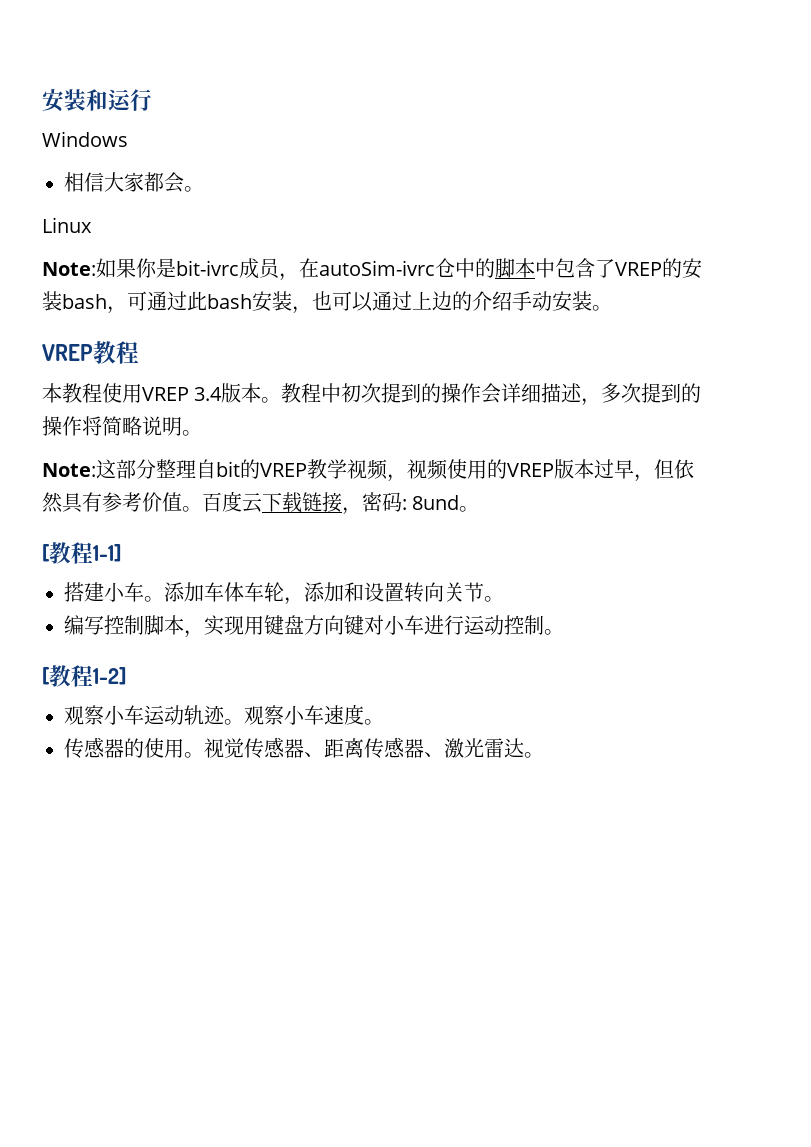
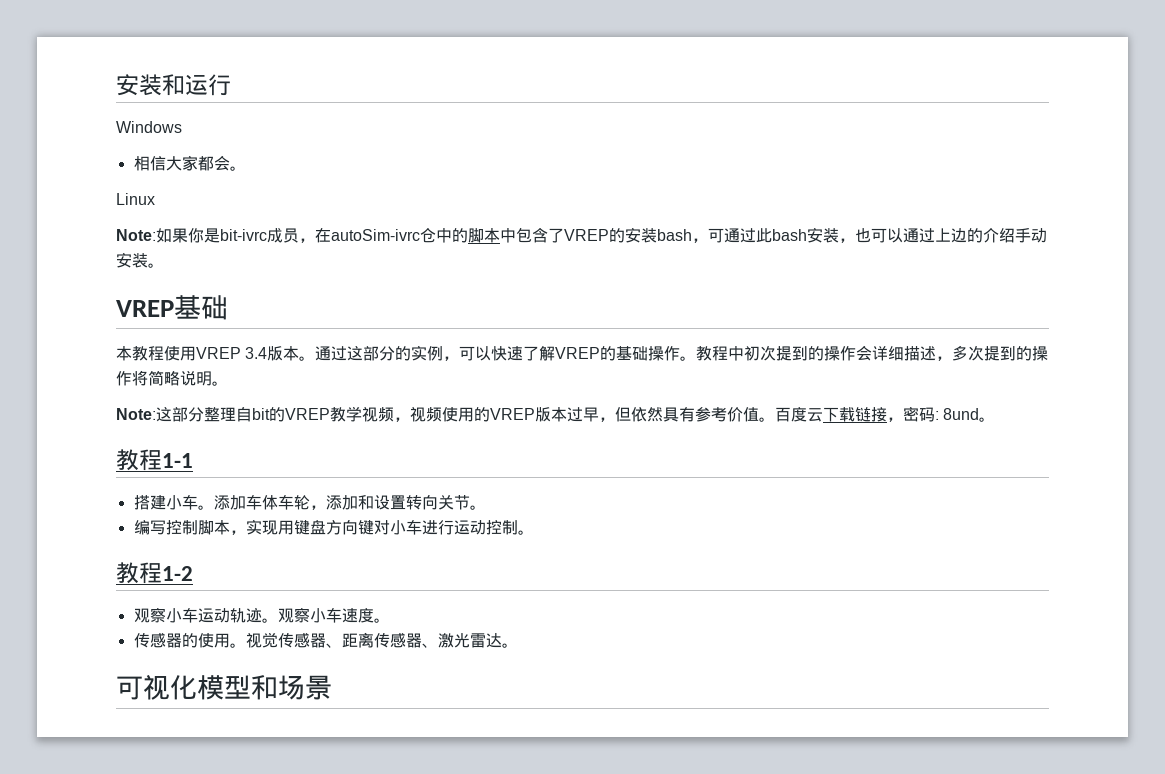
- VREP教程
+ VREP基础
+ 通过这部分的实例，可以快速了解VREP的基础操作。
- [教程1-1]
+ 教程1-1
- [教程1-2]
+ 教程1-2
+ 可视化模型和场景

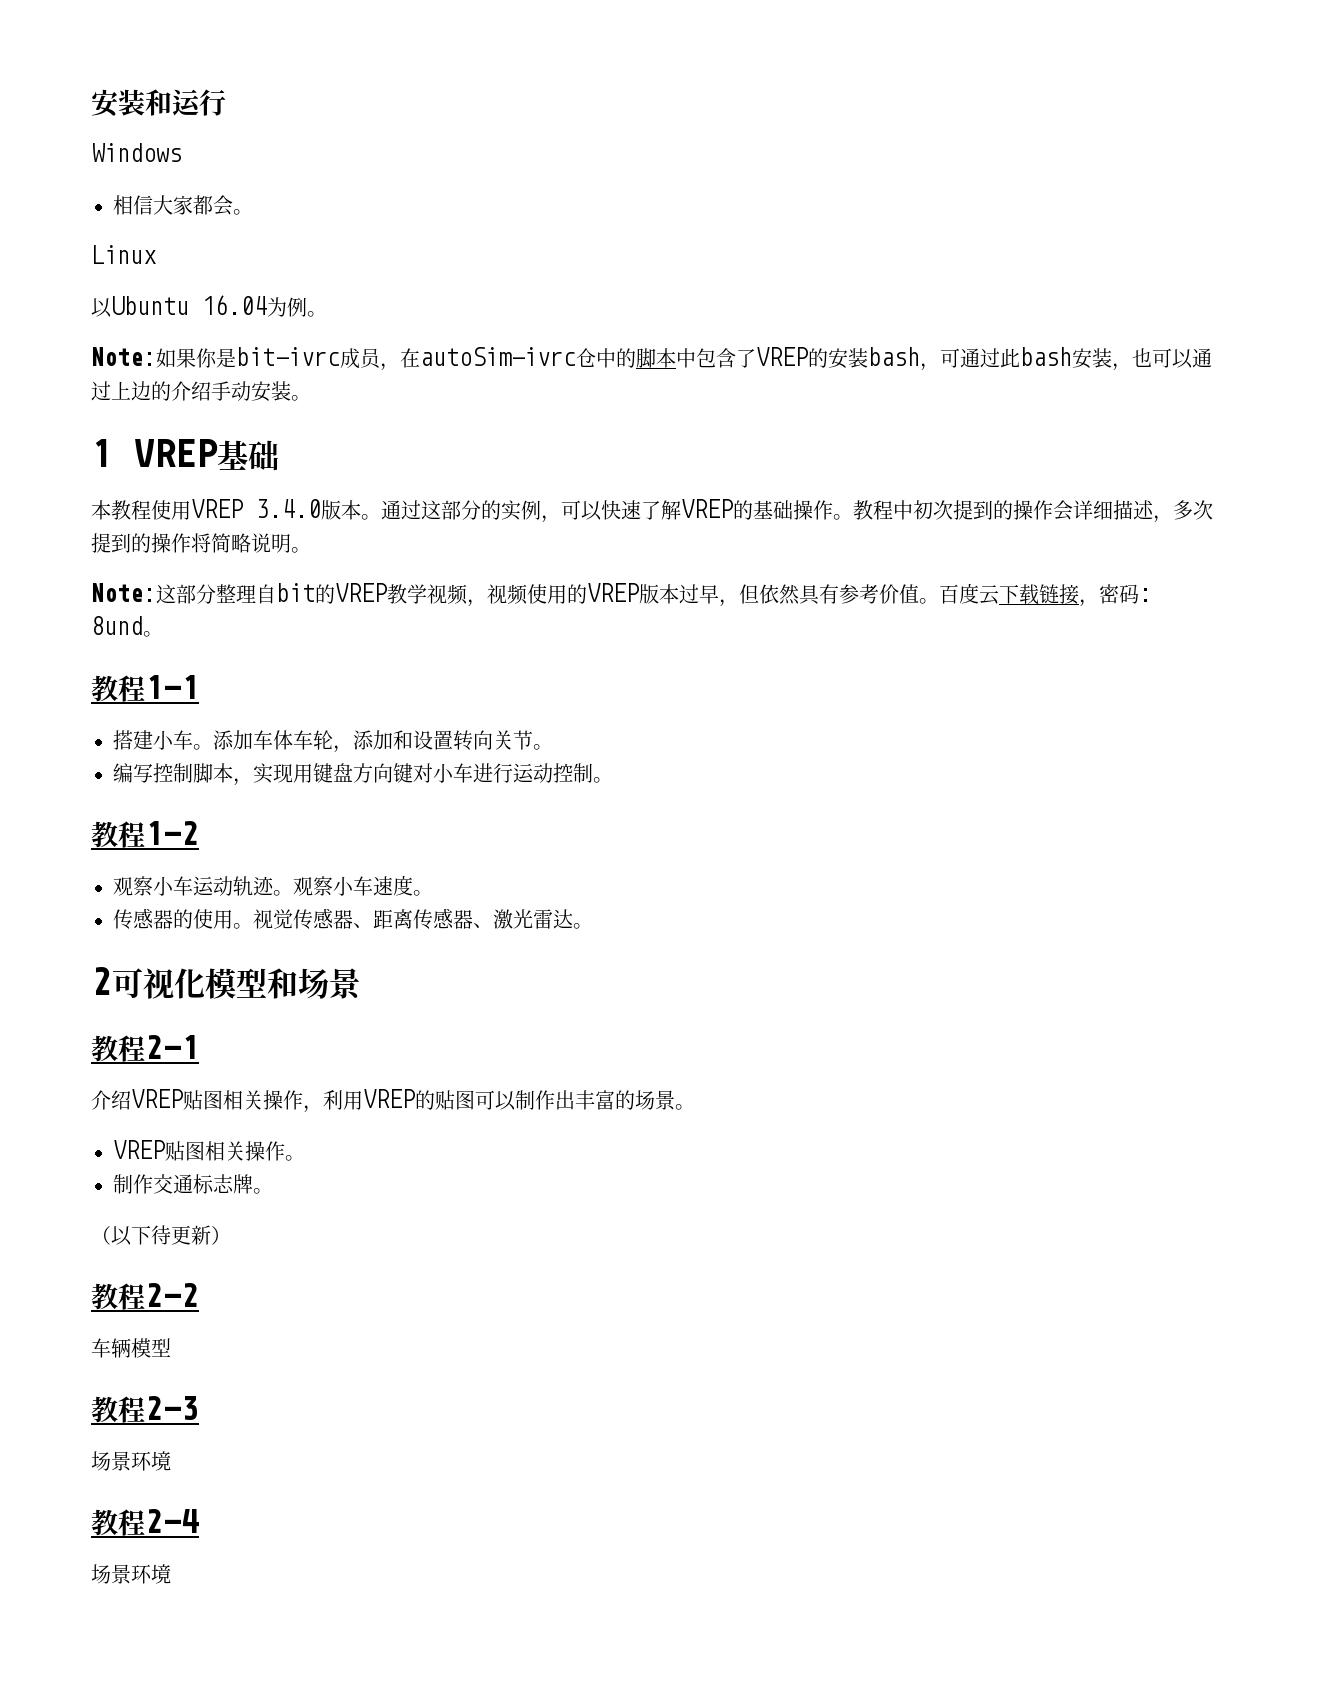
+ 以Ubuntu 16.04为例。
- VREP基础
+ 1 VREP基础
- 本教程使用VREP 3.4版本。
+ 本教程使用VREP 3.4.0版本。
- 可视化模型和场景
+ 2可视化模型和场景
+ 教程2-1
+ 介绍VREP贴图相关操作，利用VREP的贴图可以制作出丰富的场景。
+ VREP贴图相关操作。
+ 制作交通标志牌。
+ （以下待更新）
+ 教程2-2
+ 车辆模型
+ 教程2-3
+ 场景环境
+ 教程2-4
+ 场景环境

